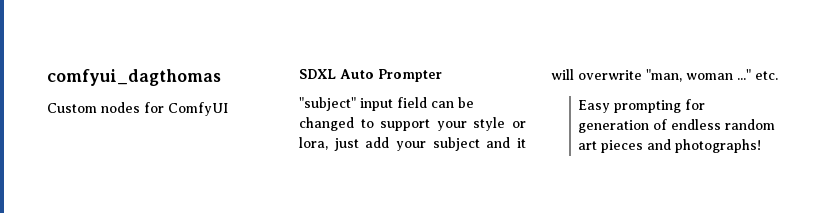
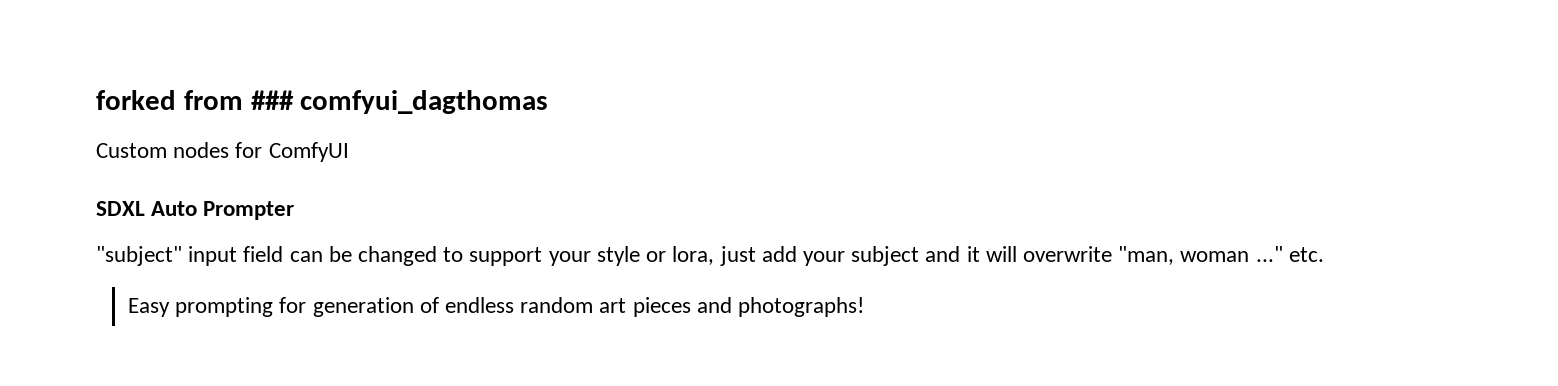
- comfyui_dagthomas
+ forked from ### comfyui_dagthomas

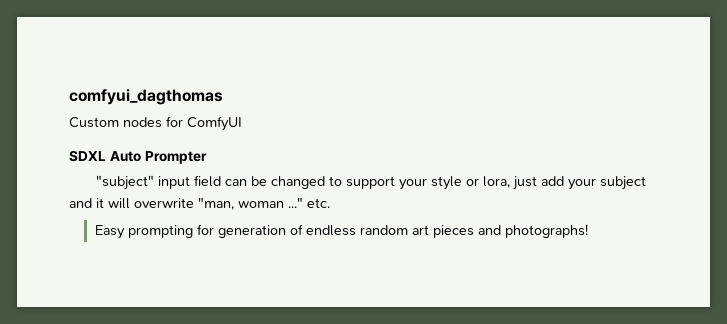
- forked from ### comfyui_dagthomas
+ comfyui_dagthomas

